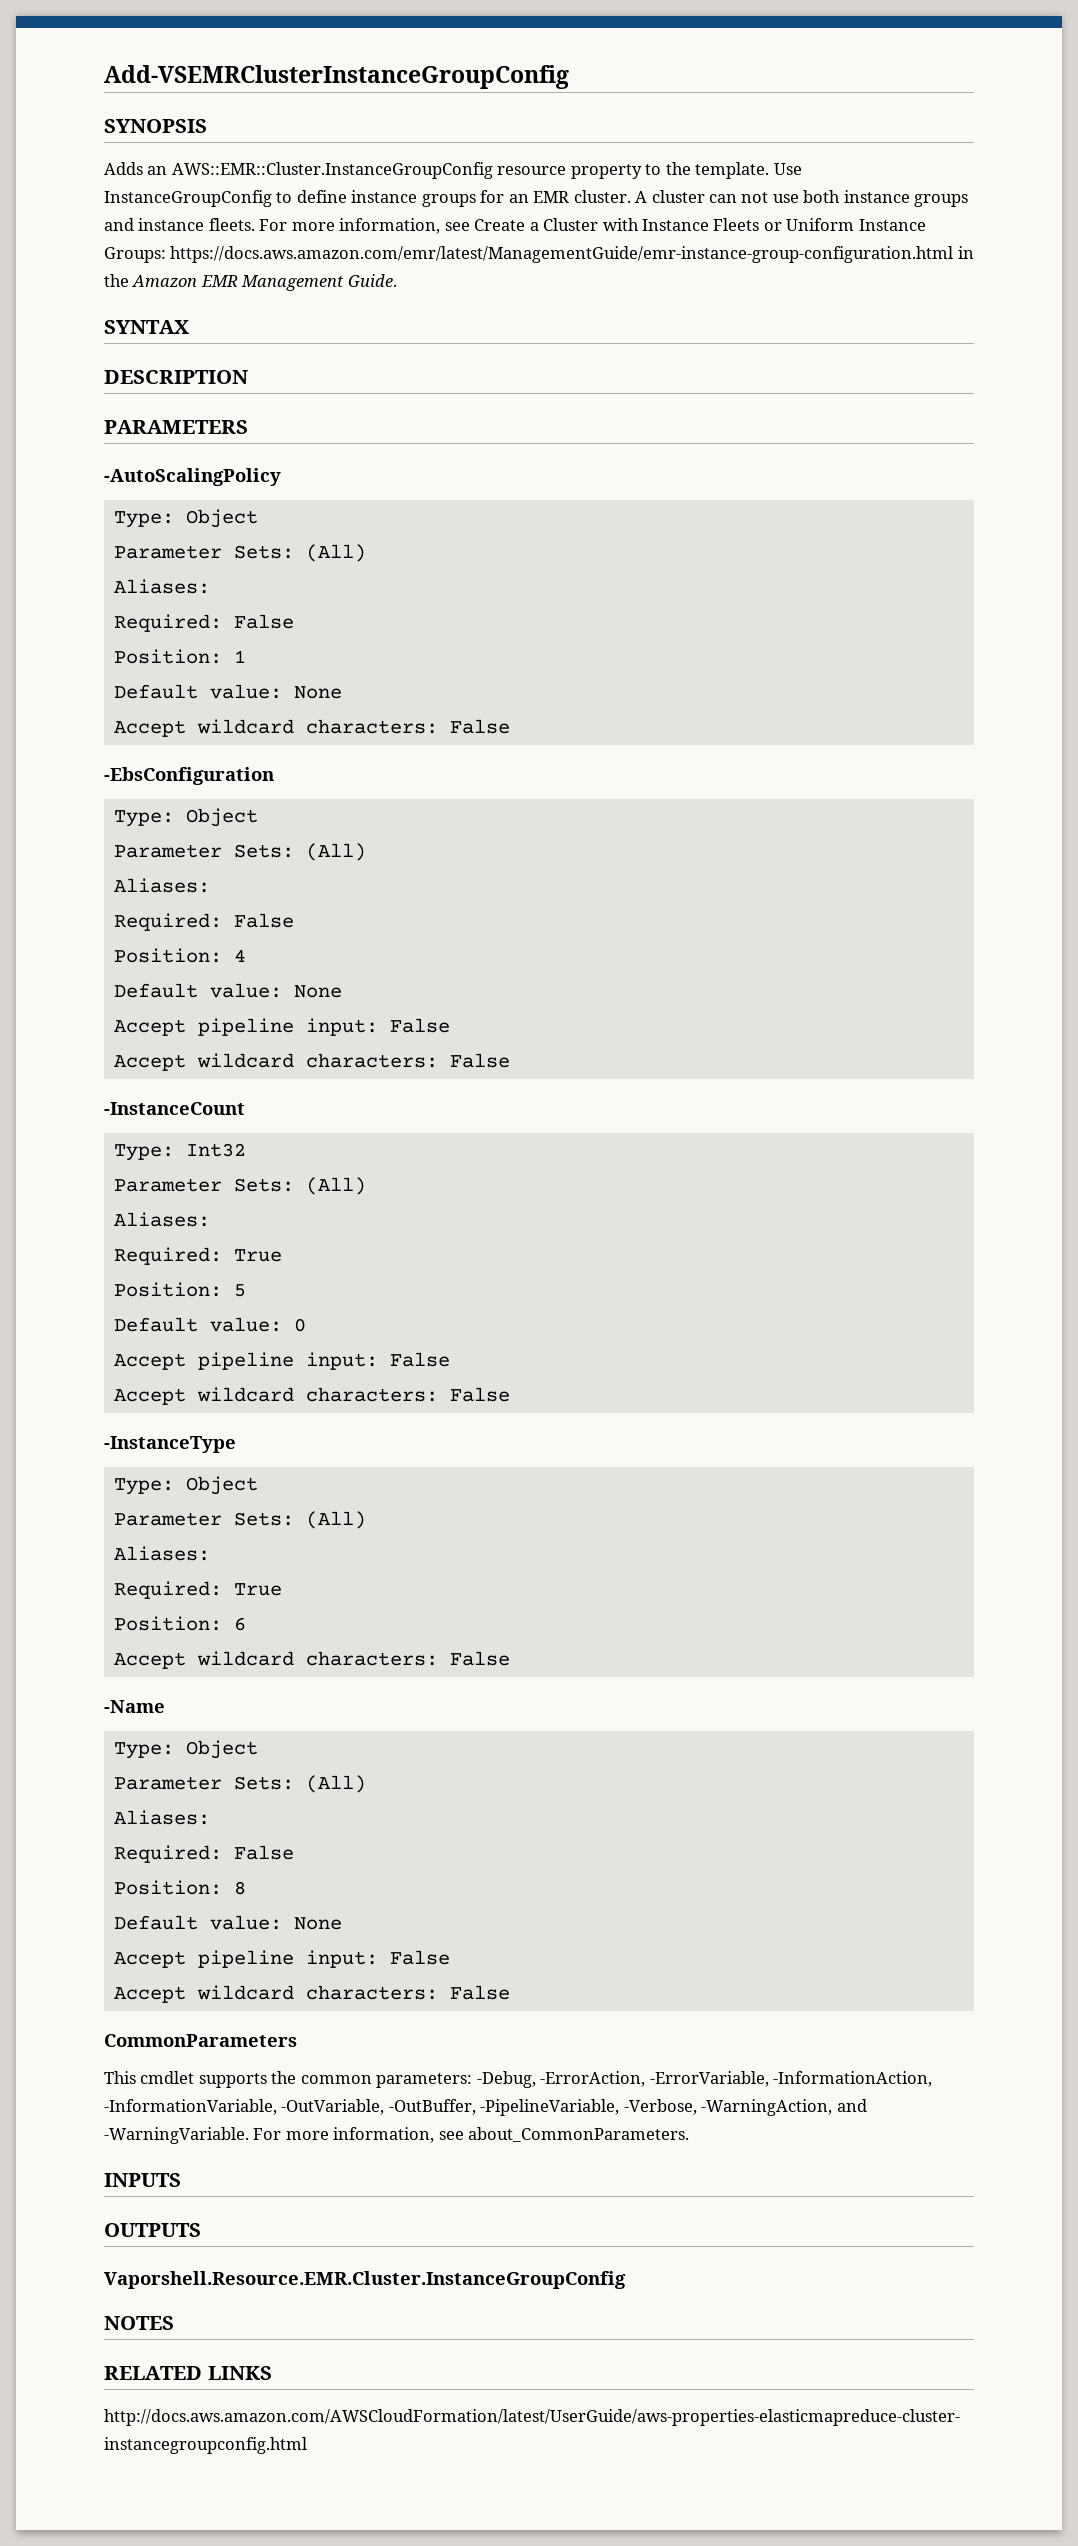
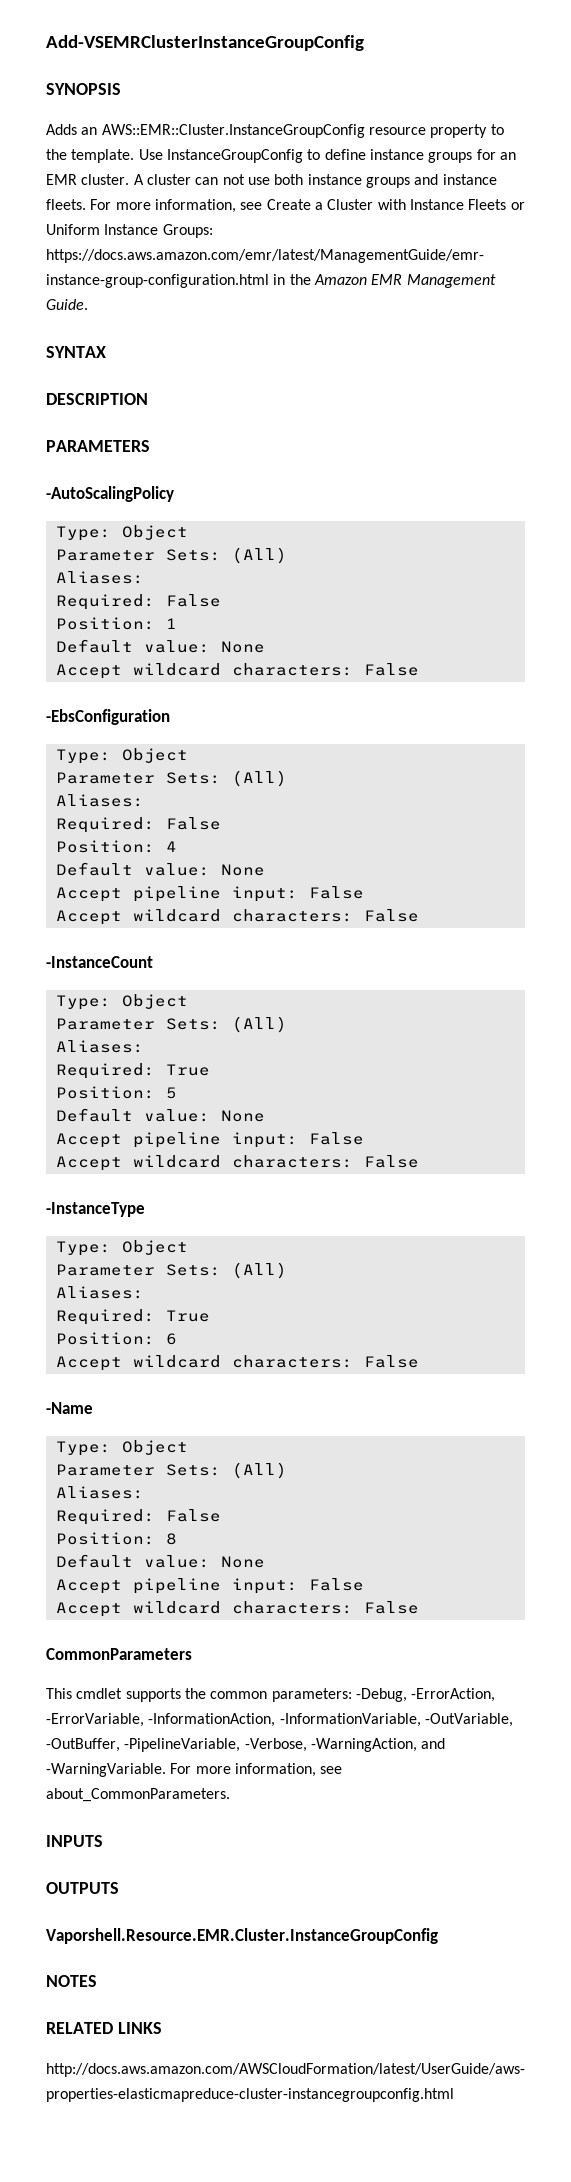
  -InstanceCount
- Type: Int32
+ Type: Object
  Position: 5
- Default value: 0
+ Default value: None

